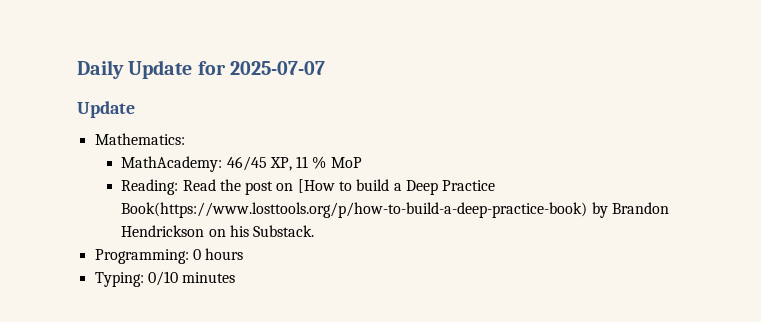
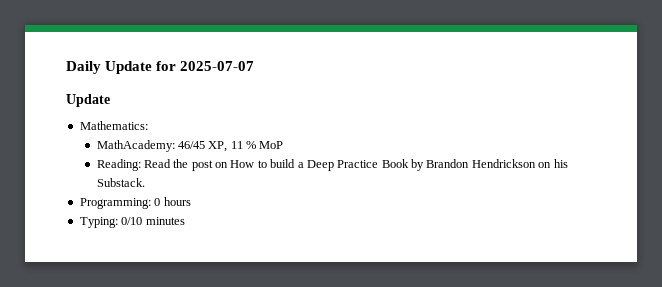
- Reading: Read the post on [How to build a Deep Practice Book(https://www.losttools.org/p/how-to-build-a-deep-practice-book) by Brandon Hendrickson on his Substack.
+ Reading: Read the post on How to build a Deep Practice Book by Brandon Hendrickson on his Substack.

